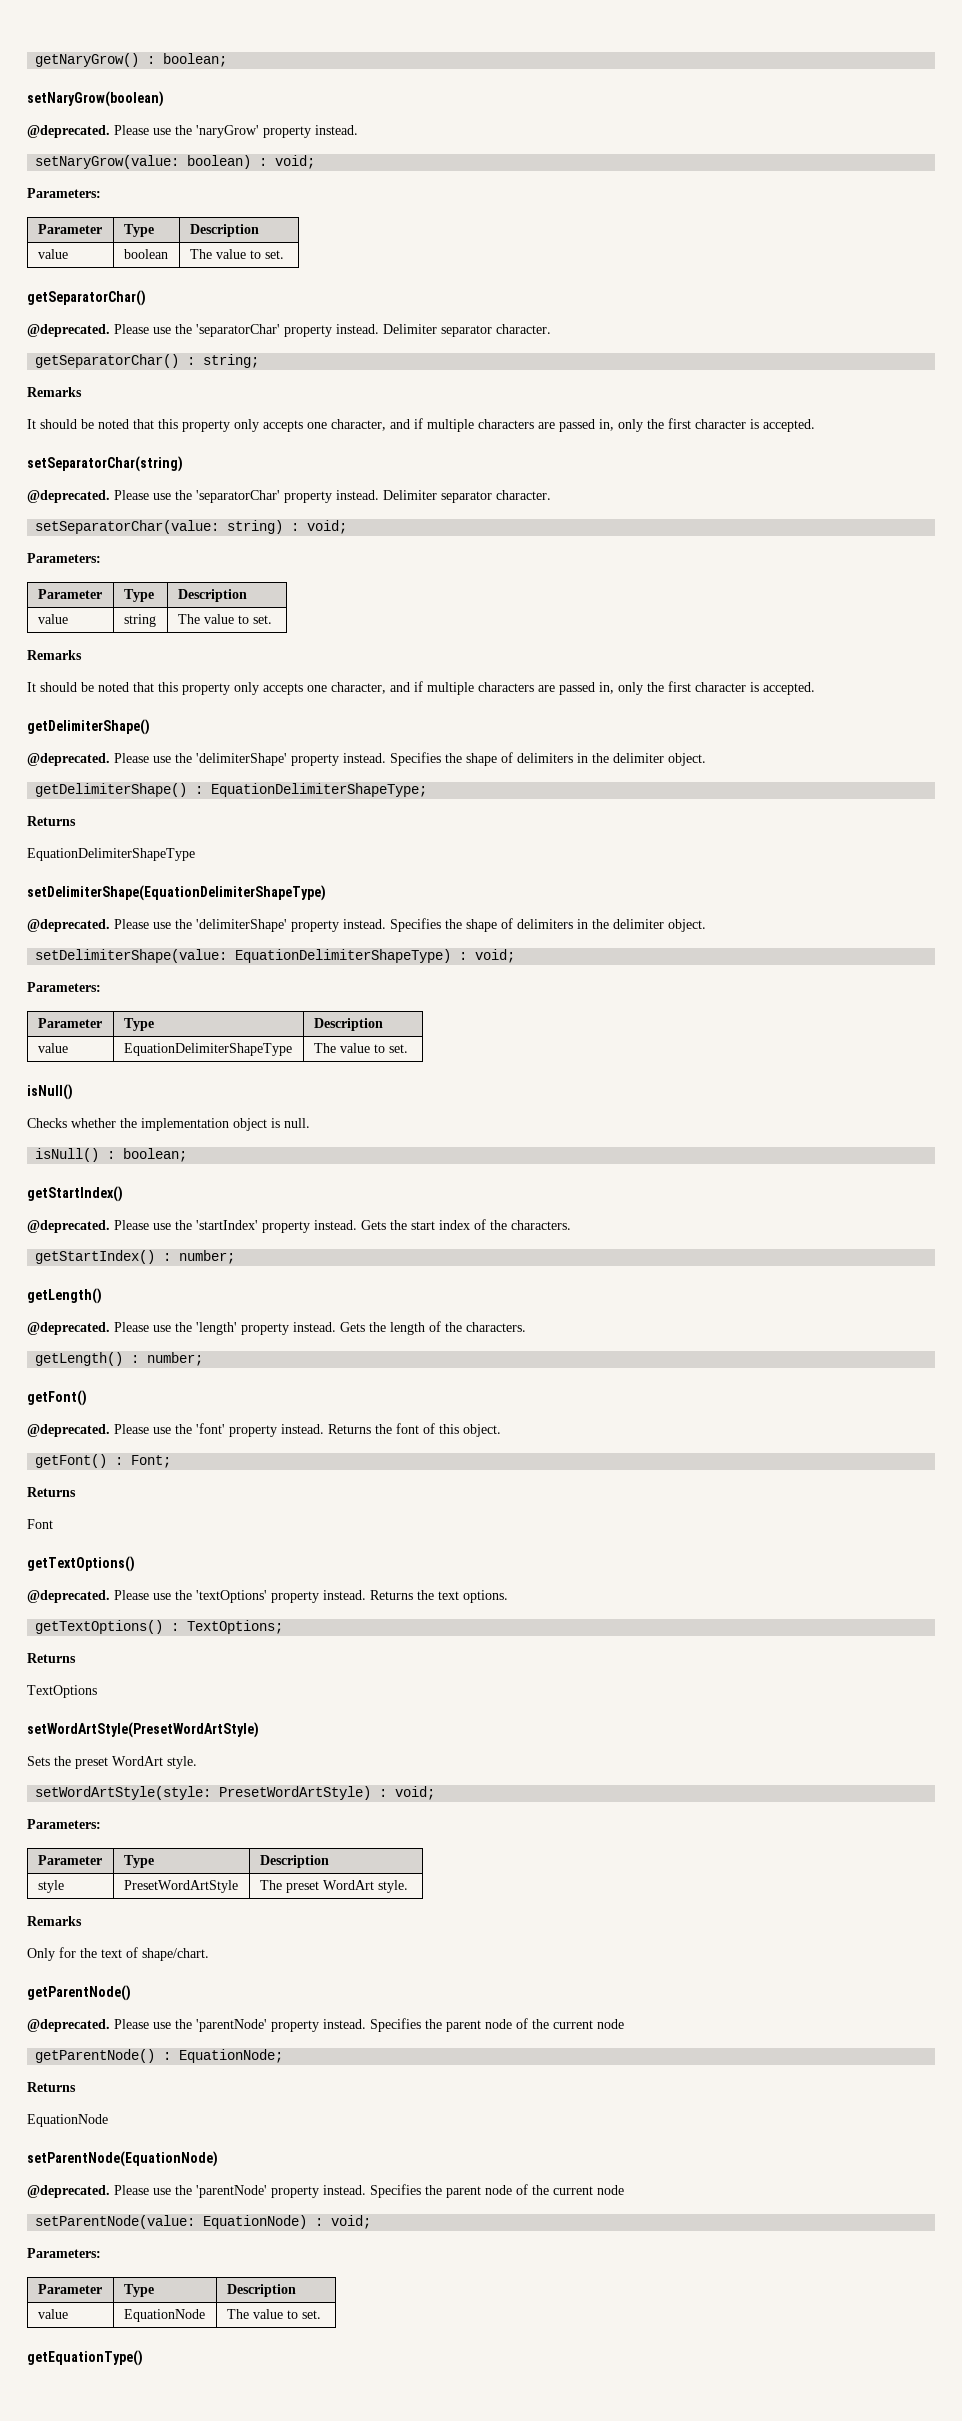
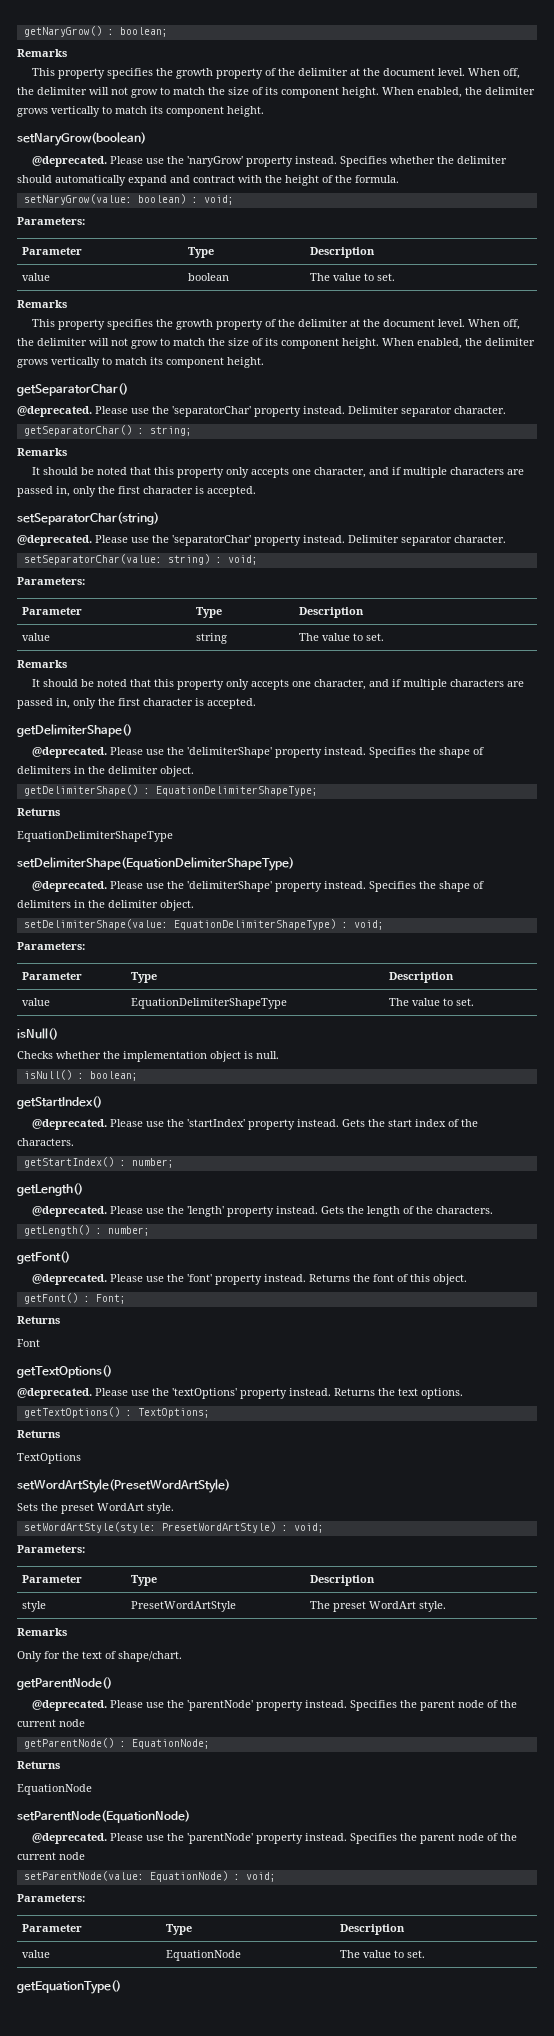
  getNaryGrow() : boolean;
+ Remarks
+ This property specifies the growth property of the delimiter at the document level. When off, the delimiter will not grow to match the size of its component height. When enabled, the delimiter grows vertically to match its component height.
+ Specifies whether the delimiter should automatically expand and contract with the height of the formula.
  value | boolean | The value to set.
+ Remarks
+ This property specifies the growth property of the delimiter at the document level. When off, the delimiter will not grow to match the size of its component height. When enabled, the delimiter grows vertically to match its component height.

